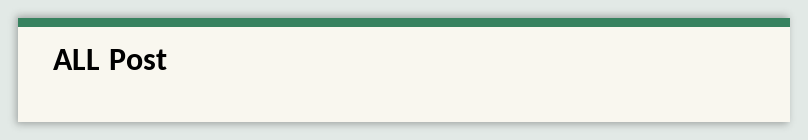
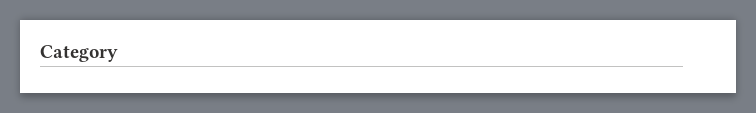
- ALL Post
+ Category

